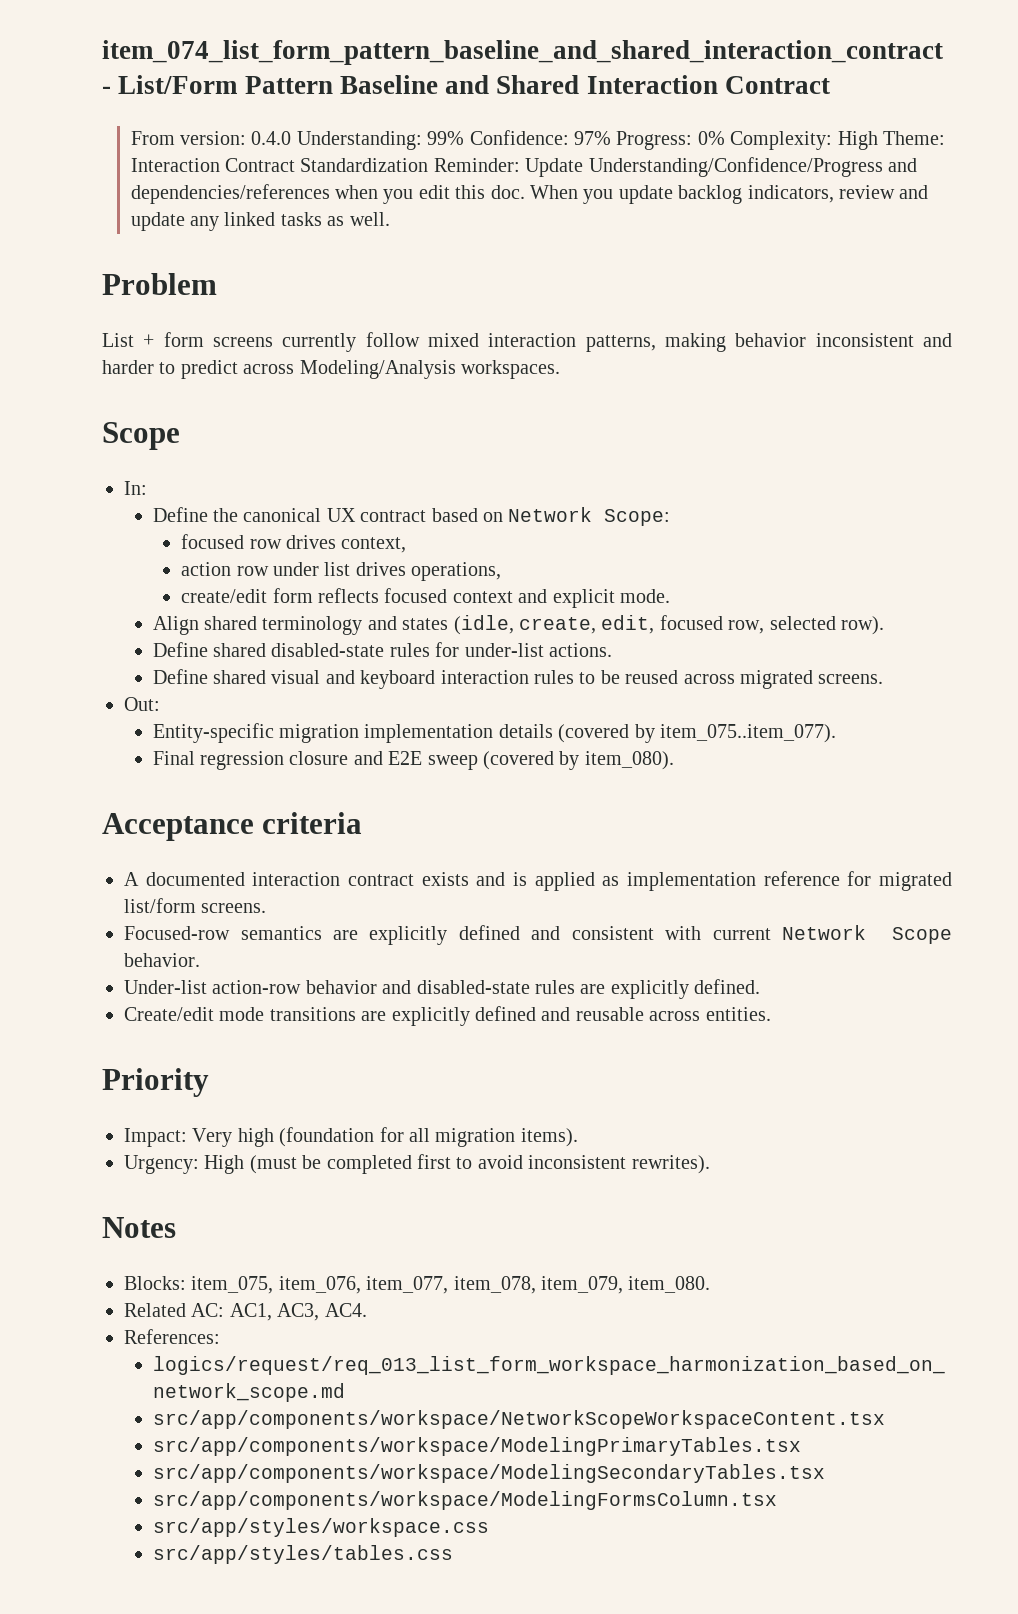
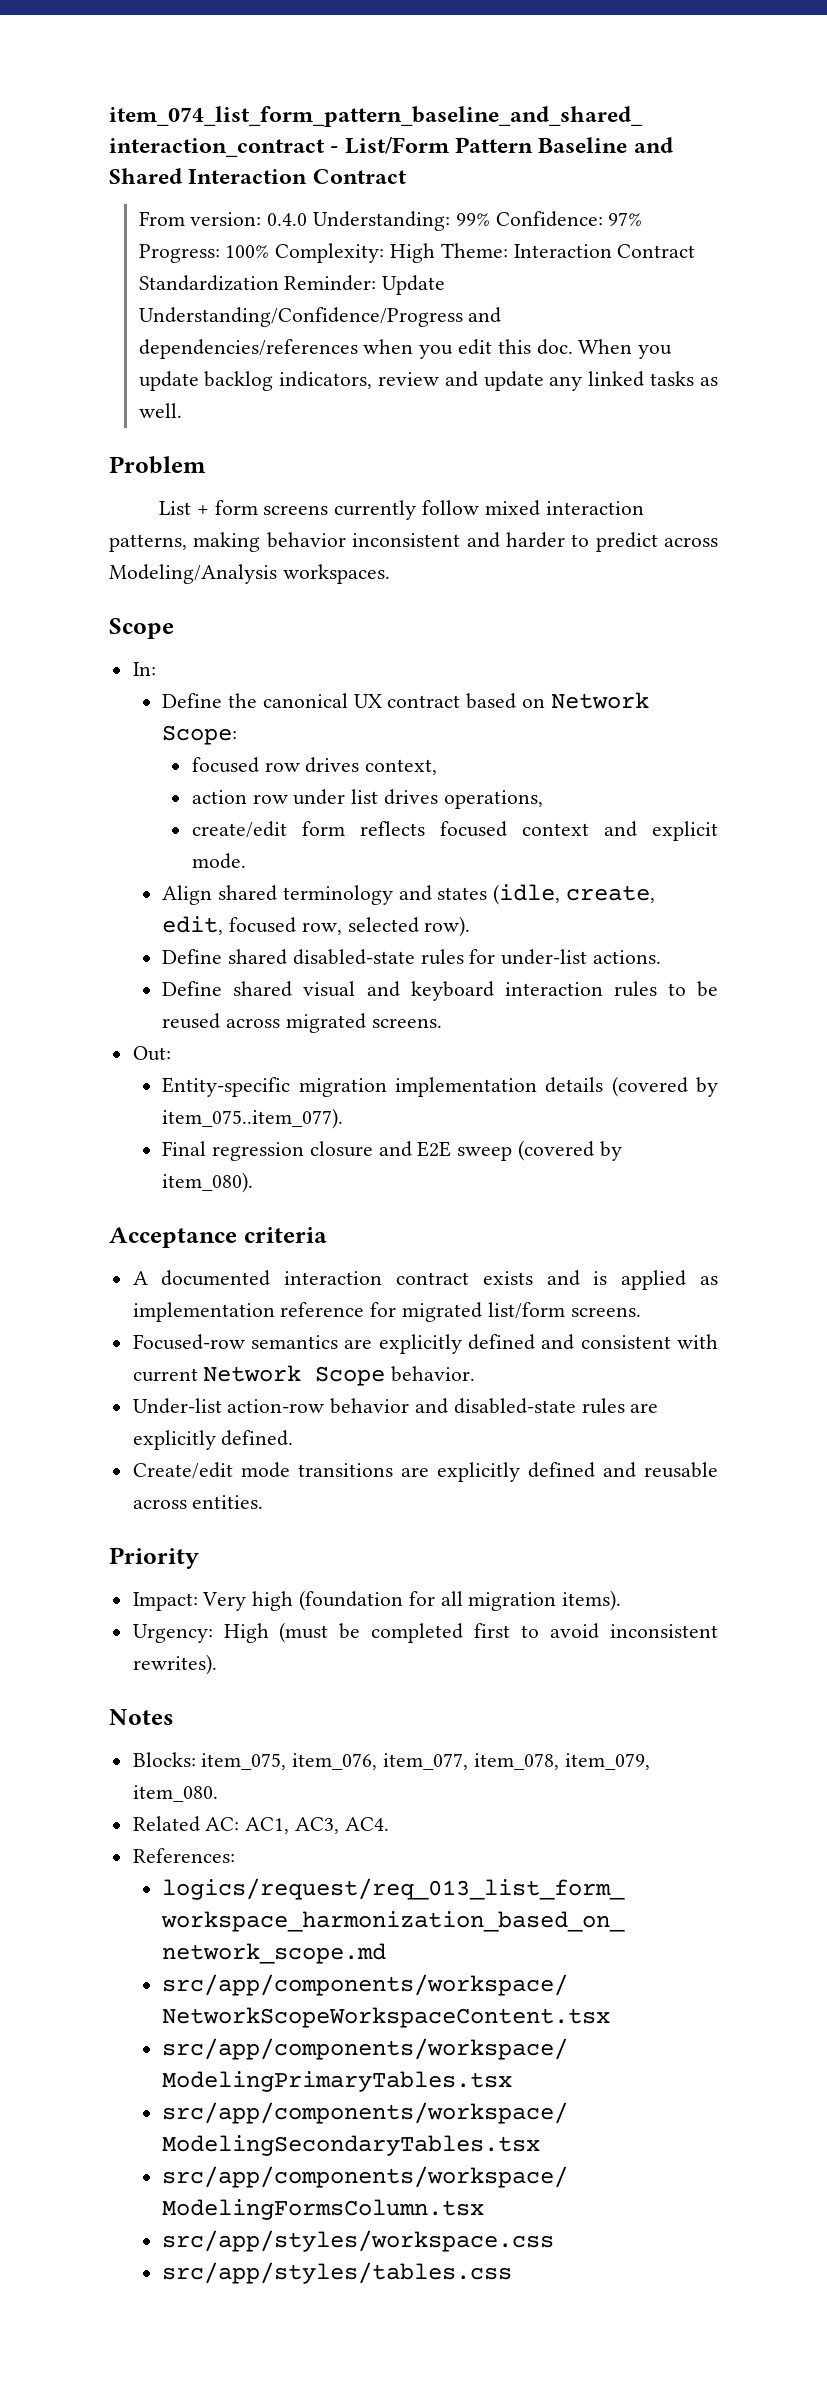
- From version: 0.4.0 Understanding: 99% Confidence: 97% Progress: 0% Complexity: High Theme: Interaction Contract Standardization Reminder: Update Understanding/Confidence/Progress and dependencies/references when you edit this doc.
+ From version: 0.4.0 Understanding: 99% Confidence: 97% Progress: 100% Complexity: High Theme: Interaction Contract Standardization Reminder: Update Understanding/Confidence/Progress and dependencies/references when you edit this doc.

